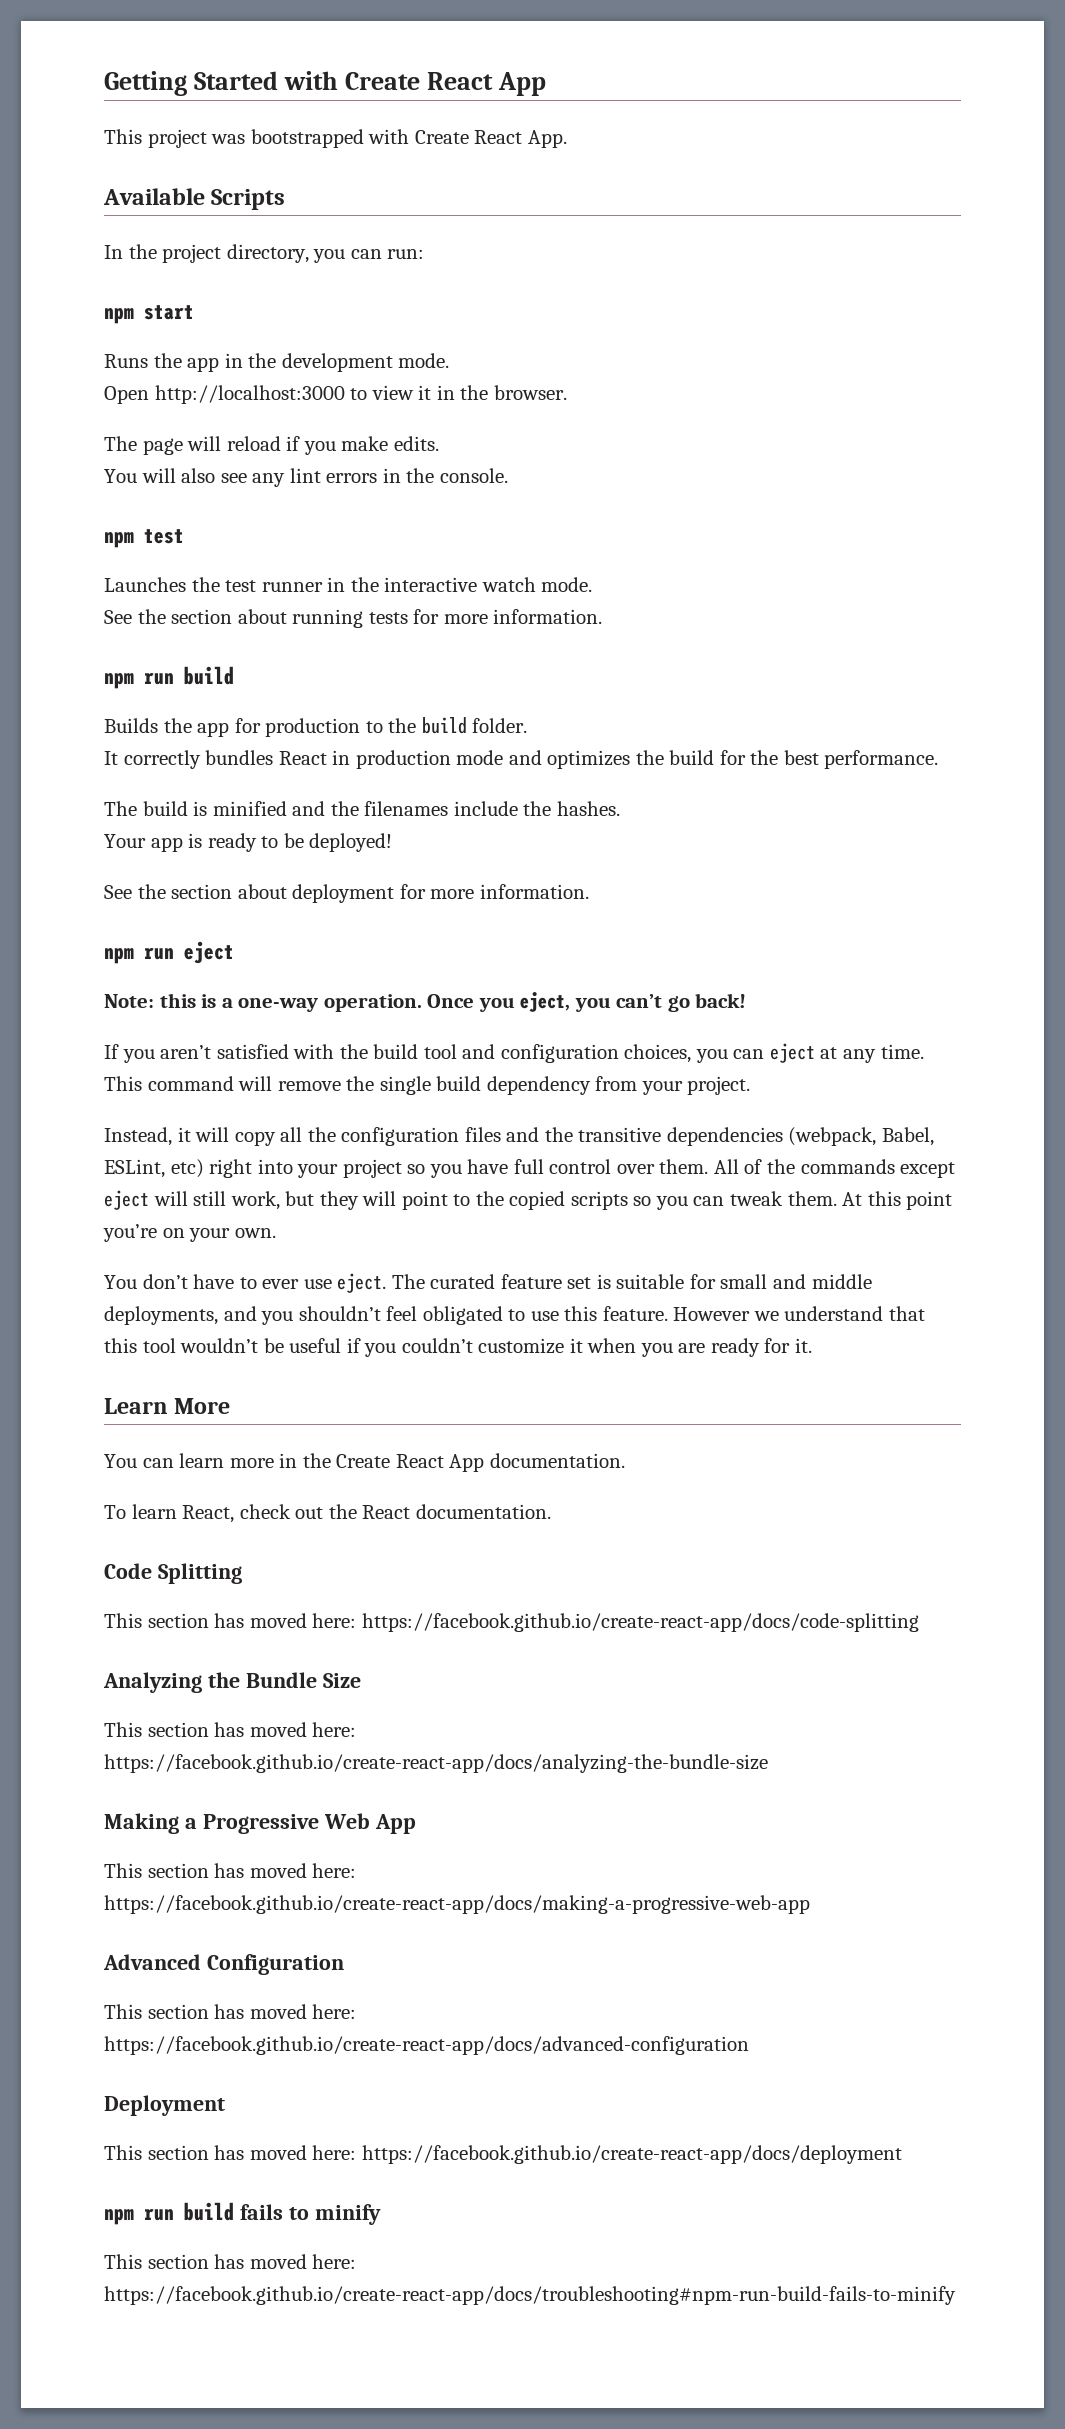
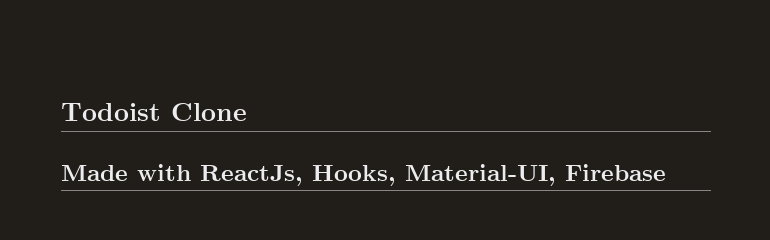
- Getting Started with Create React App
- This project was bootstrapped with Create React App.
- Available Scripts
- In the project directory, you can run:
- npm start
- Runs the app in the development mode.
- Open http://localhost:3000 to view it in the browser.
- The page will reload if you make edits.
- You will also see any lint errors in the console.
- npm test
- Launches the test runner in the interactive watch mode.
- See the section about running tests for more information.
- npm run build
- Builds the app for production to the build folder.
- It correctly bundles React in production mode and optimizes the build for the best performance.
- The build is minified and the filenames include the hashes.
- Your app is ready to be deployed!
- See the section about deployment for more information.
- npm run eject
- Note: this is a one-way operation. Once you eject, you can’t go back!
- If you aren’t satisfied with the build tool and configuration choices, you can eject at any time. This command will remove the single build dependency from your project.
- Instead, it will copy all the configuration files and the transitive dependencies (webpack, Babel, ESLint, etc) right into your project so you have full control over them. All of the commands except eject will still work, but they will point to the copied scripts so you can tweak them. At this point you’re on your own.
- You don’t have to ever use eject. The curated feature set is suitable for small and middle deployments, and you shouldn’t feel obligated to use this feature. However we understand that this tool wouldn’t be useful if you couldn’t customize it when you are ready for it.
- Learn More
- You can learn more in the Create React App documentation.
- To learn React, check out the React documentation.
- Code Splitting
- This section has moved here: https://facebook.github.io/create-react-app/docs/code-splitting
- Analyzing the Bundle Size
- This section has moved here: https://facebook.github.io/create-react-app/docs/analyzing-the-bundle-size
- Making a Progressive Web App
- This section has moved here: https://facebook.github.io/create-react-app/docs/making-a-progressive-web-app
- Advanced Configuration
- This section has moved here: https://facebook.github.io/create-react-app/docs/advanced-configuration
- Deployment
- This section has moved here: https://facebook.github.io/create-react-app/docs/deployment
- npm run build fails to minify
- This section has moved here: https://facebook.github.io/create-react-app/docs/troubleshooting#npm-run-build-fails-to-minify
+ Todoist Clone
+ Made with ReactJs, Hooks, Material-UI, Firebase

